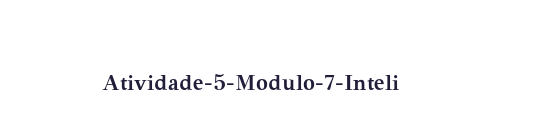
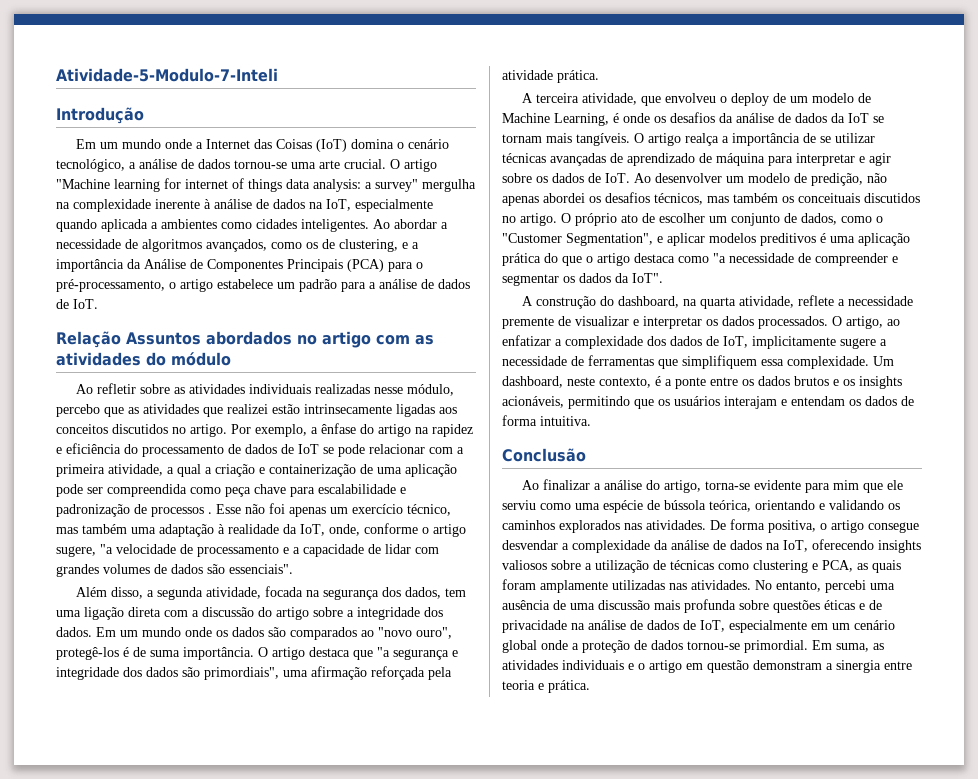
+ Introdução
+ Em um mundo onde a Internet das Coisas (IoT) domina o cenário tecnológico, a análise de dados tornou-se uma arte crucial. O artigo "Machine learning for internet of things data analysis: a survey" mergulha na complexidade inerente à análise de dados na IoT, especialmente quando aplicada a ambientes como cidades inteligentes. Ao abordar a necessidade de algoritmos avançados, como os de clustering, e a importância da Análise de Componentes Principais (PCA) para o pré-processamento, o artigo estabelece um padrão para a análise de dados de IoT.
+ Relação Assuntos abordados no artigo com as atividades do módulo
+ Ao refletir sobre as atividades individuais realizadas nesse módulo, percebo que as atividades que realizei estão intrinsecamente ligadas aos conceitos discutidos no artigo. Por exemplo, a ênfase do artigo na rapidez e eficiência do processamento de dados de IoT se pode relacionar com a primeira atividade, a qual a criação e containerização de uma aplicação pode ser compreendida como peça chave para escalabilidade e padronização de processos . Esse não foi apenas um exercício técnico, mas também uma adaptação à realidade da IoT, onde, conforme o artigo sugere, "a velocidade de processamento e a capacidade de lidar com grandes volumes de dados são essenciais".
+ Além disso, a segunda atividade, focada na segurança dos dados, tem uma ligação direta com a discussão do artigo sobre a integridade dos dados. Em um mundo onde os dados são comparados ao "novo ouro", protegê-los é de suma importância. O artigo destaca que "a segurança e integridade dos dados são primordiais", uma afirmação reforçada pela atividade prática.
+ A terceira atividade, que envolveu o deploy de um modelo de Machine Learning, é onde os desafios da análise de dados da IoT se tornam mais tangíveis. O artigo realça a importância de se utilizar técnicas avançadas de aprendizado de máquina para interpretar e agir sobre os dados de IoT. Ao desenvolver um modelo de predição, não apenas abordei os desafios técnicos, mas também os conceituais discutidos no artigo. O próprio ato de escolher um conjunto de dados, como o "Customer Segmentation", e aplicar modelos preditivos é uma aplicação prática do que o artigo destaca como "a necessidade de compreender e segmentar os dados da IoT".
+ A construção do dashboard, na quarta atividade, reflete a necessidade premente de visualizar e interpretar os dados processados. O artigo, ao enfatizar a complexidade dos dados de IoT, implicitamente sugere a necessidade de ferramentas que simplifiquem essa complexidade. Um dashboard, neste contexto, é a ponte entre os dados brutos e os insights acionáveis, permitindo que os usuários interajam e entendam os dados de forma intuitiva.
+ Conclusão
+ Ao finalizar a análise do artigo, torna-se evidente para mim que ele serviu como uma espécie de bússola teórica, orientando e validando os caminhos explorados nas atividades. De forma positiva, o artigo consegue desvendar a complexidade da análise de dados na IoT, oferecendo insights valiosos sobre a utilização de técnicas como clustering e PCA, as quais foram amplamente utilizadas nas atividades. No entanto, percebi uma ausência de uma discussão mais profunda sobre questões éticas e de privacidade na análise de dados de IoT, especialmente em um cenário global onde a proteção de dados tornou-se primordial. Em suma, as atividades individuais e o artigo em questão demonstram a sinergia entre teoria e prática.

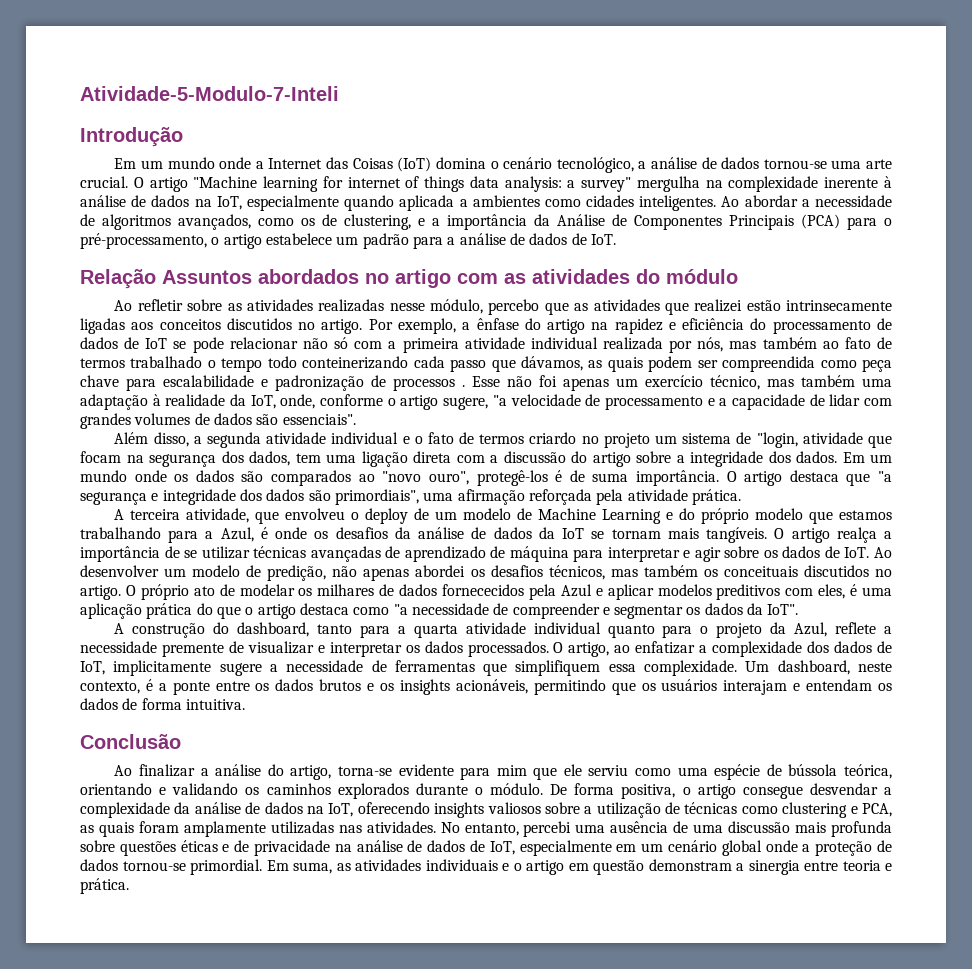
- Ao refletir sobre as atividades individuais realizadas nesse módulo, percebo que as atividades que realizei estão intrinsecamente ligadas aos conceitos discutidos no artigo.
+ Ao refletir sobre as atividades realizadas nesse módulo, percebo que as atividades que realizei estão intrinsecamente ligadas aos conceitos discutidos no artigo.
- Por exemplo, a ênfase do artigo na rapidez e eficiência do processamento de dados de IoT se pode relacionar com a primeira atividade, a qual a criação e containerização de uma aplicação pode ser compreendida como peça chave para escalabilidade e padronização de processos .
+ Por exemplo, a ênfase do artigo na rapidez e eficiência do processamento de dados de IoT se pode relacionar não só com a primeira atividade individual realizada por nós, mas também ao fato de termos trabalhado o tempo todo conteinerizando cada passo que dávamos, as quais podem ser compreendida como peça chave para escalabilidade e padronização de processos .
- Além disso, a segunda atividade, focada na segurança dos dados, tem uma ligação direta com a discussão do artigo sobre a integridade dos dados.
+ Além disso, a segunda atividade individual e o fato de termos criardo no projeto um sistema de "login, atividade que focam na segurança dos dados, tem uma ligação direta com a discussão do artigo sobre a integridade dos dados.
- A terceira atividade, que envolveu o deploy de um modelo de Machine Learning, é onde os desafios da análise de dados da IoT se tornam mais tangíveis.
+ A terceira atividade, que envolveu o deploy de um modelo de Machine Learning e do próprio modelo que estamos trabalhando para a Azul, é onde os desafios da análise de dados da IoT se tornam mais tangíveis.
- O próprio ato de escolher um conjunto de dados, como o "Customer Segmentation", e aplicar modelos preditivos é uma aplicação prática do que o artigo destaca como "a necessidade de compreender e segmentar os dados da IoT".
+ O próprio ato de modelar os milhares de dados fornececidos pela Azul e aplicar modelos preditivos com eles, é uma aplicação prática do que o artigo destaca como "a necessidade de compreender e segmentar os dados da IoT".
- A construção do dashboard, na quarta atividade, reflete a necessidade premente de visualizar e interpretar os dados processados.
+ A construção do dashboard, tanto para a quarta atividade individual quanto para o projeto da Azul, reflete a necessidade premente de visualizar e interpretar os dados processados.
- Ao finalizar a análise do artigo, torna-se evidente para mim que ele serviu como uma espécie de bússola teórica, orientando e validando os caminhos explorados nas atividades.
+ Ao finalizar a análise do artigo, torna-se evidente para mim que ele serviu como uma espécie de bússola teórica, orientando e validando os caminhos explorados durante o módulo.

